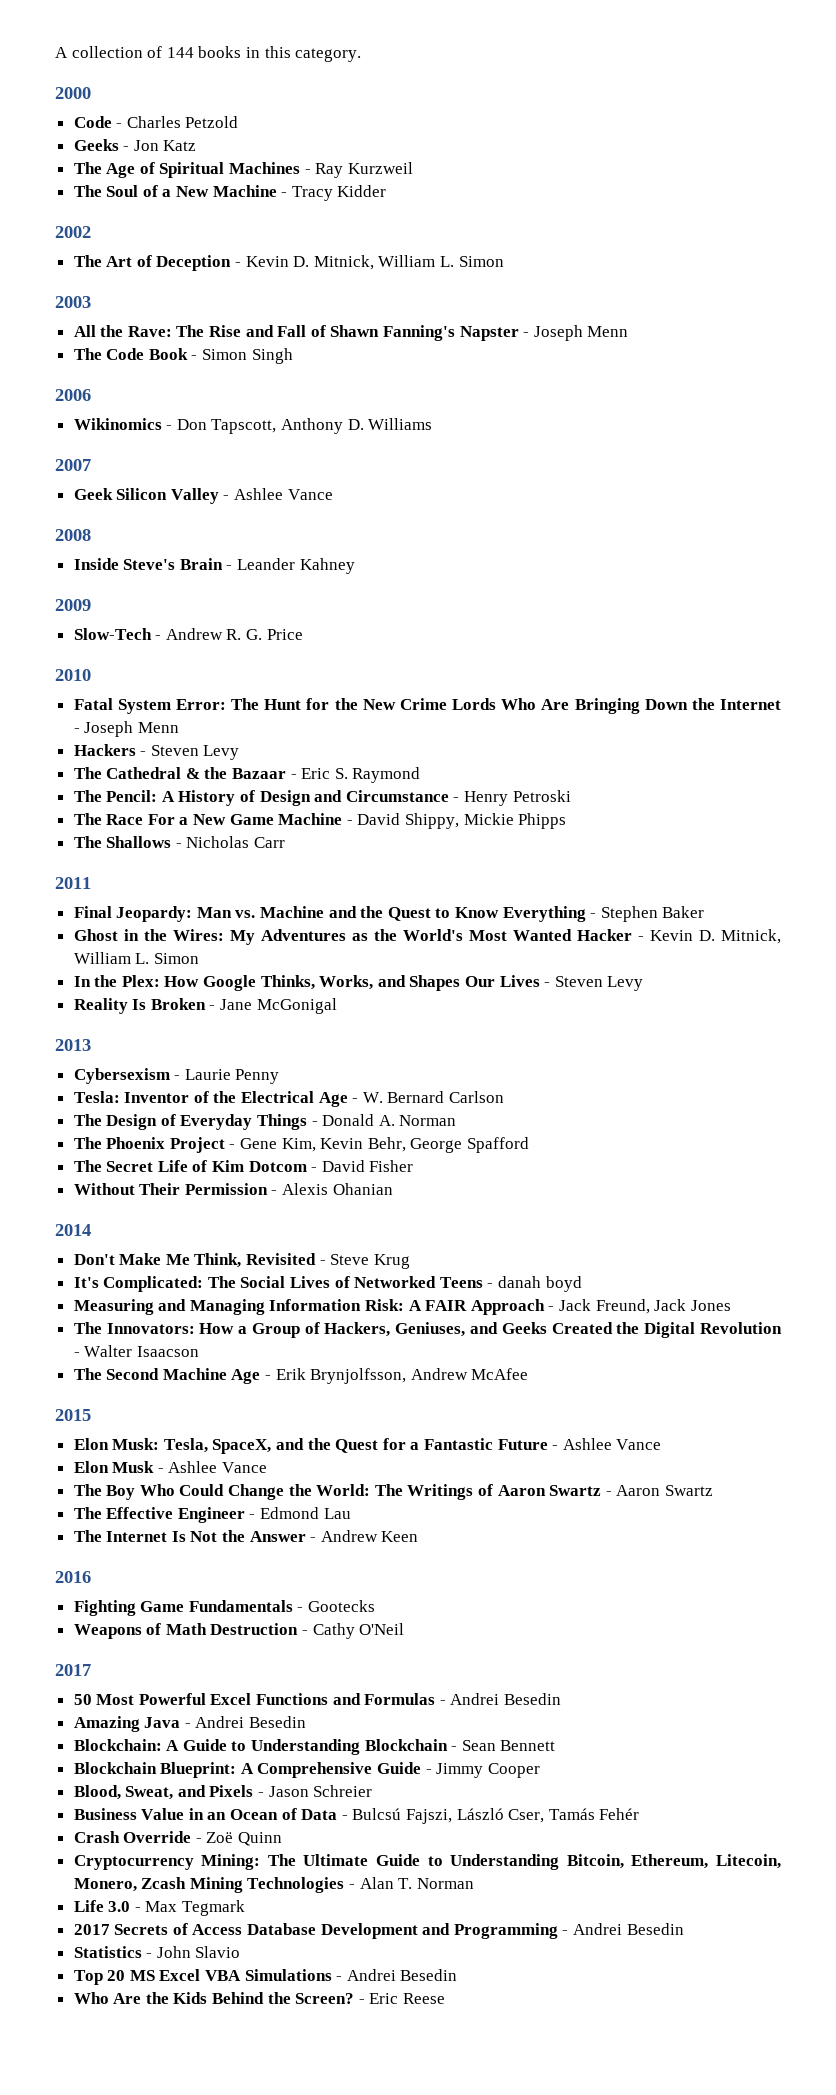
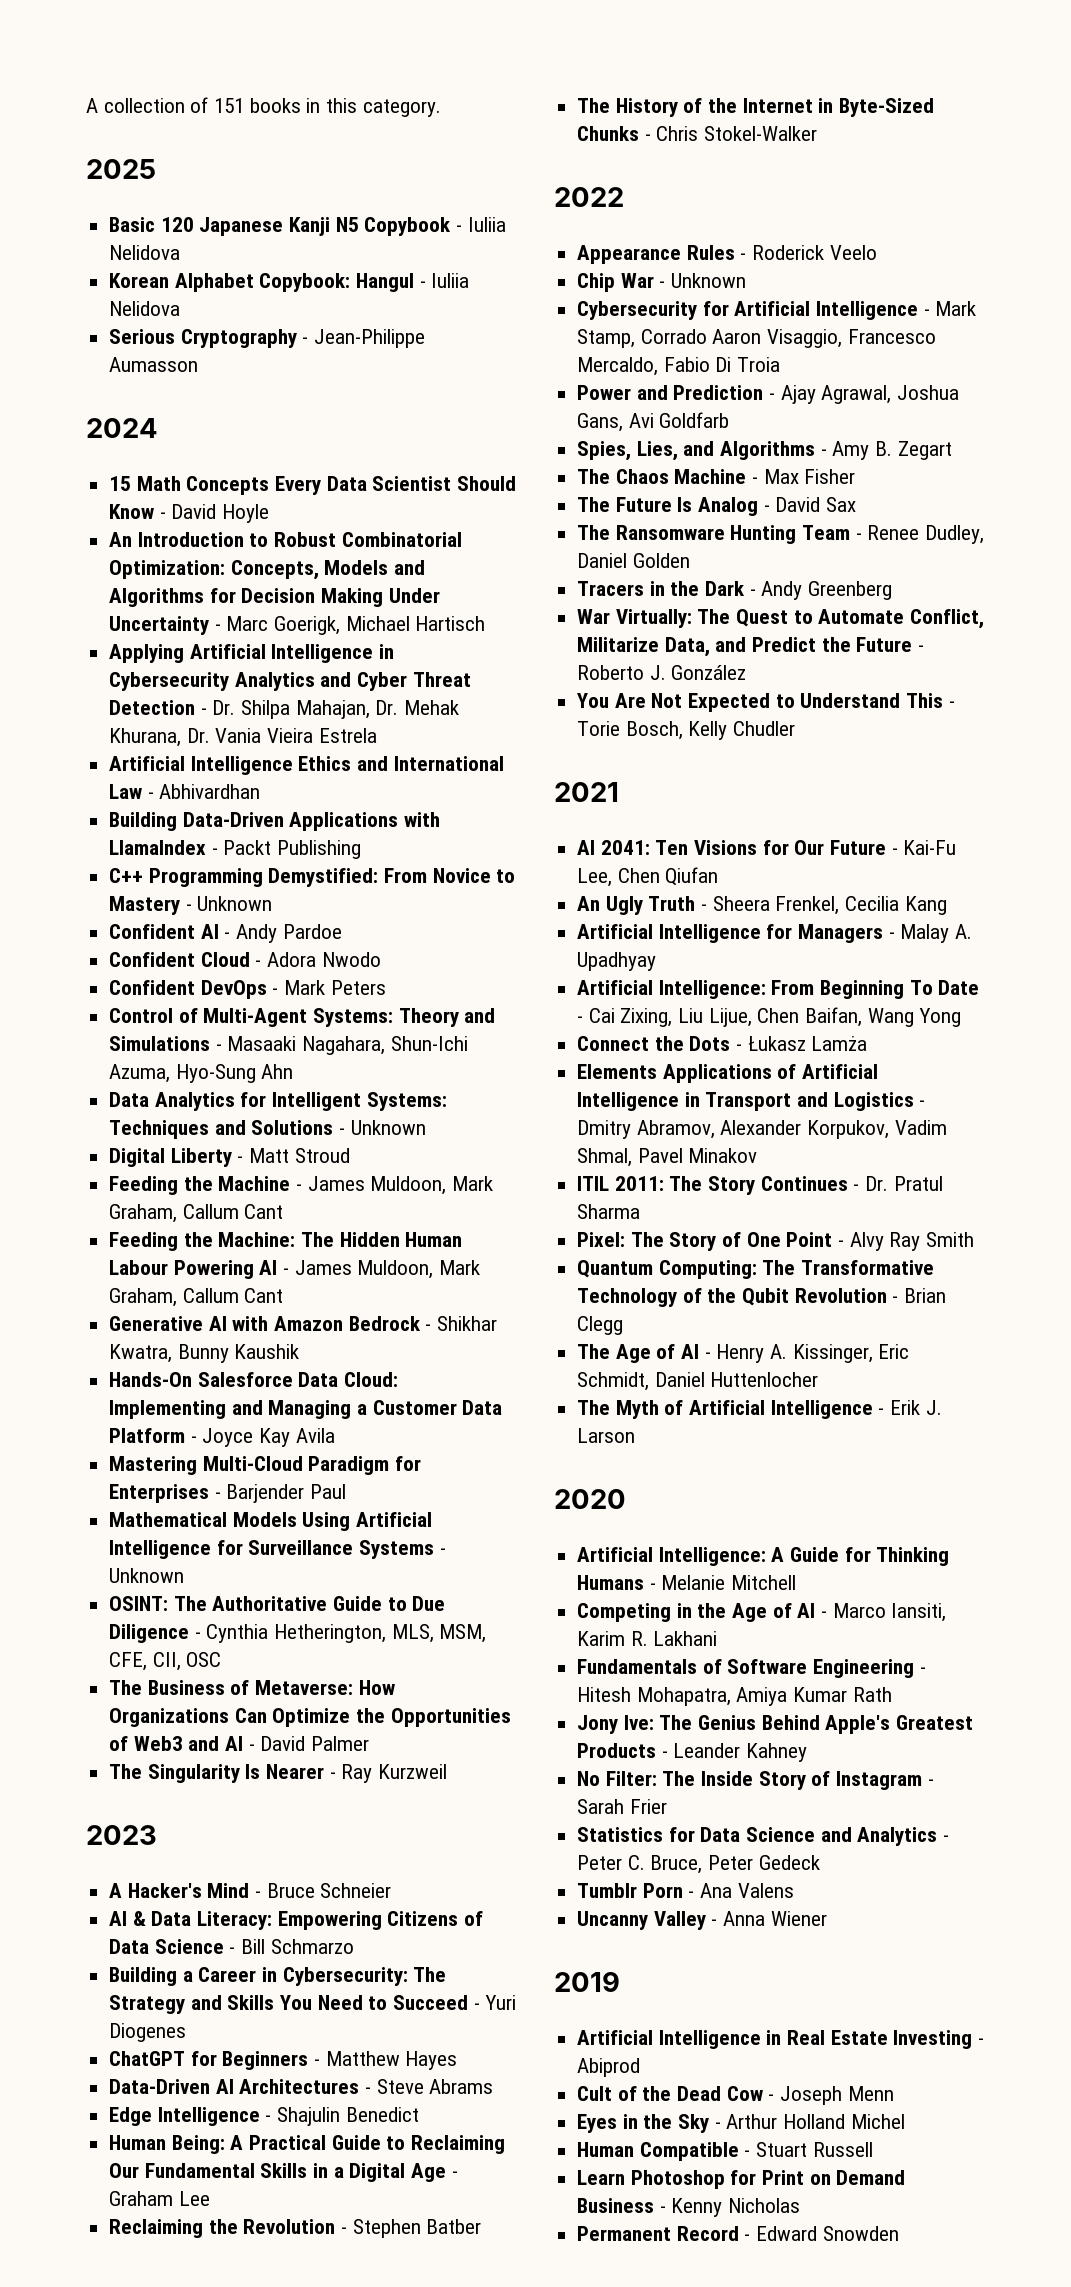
- A collection of 144 books in this category.
+ A collection of 151 books in this category.
- 2000
- Code - Charles Petzold
- Geeks - Jon Katz
- The Age of Spiritual Machines - Ray Kurzweil
- The Soul of a New Machine - Tracy Kidder
- 2002
- The Art of Deception - Kevin D. Mitnick, William L. Simon
- 2003
- All the Rave: The Rise and Fall of Shawn Fanning's Napster - Joseph Menn
- The Code Book - Simon Singh
- 2006
- Wikinomics - Don Tapscott, Anthony D. Williams
- 2007
- Geek Silicon Valley - Ashlee Vance
- 2008
- Inside Steve's Brain - Leander Kahney
- 2009
- Slow-Tech - Andrew R. G. Price
- 2010
- Fatal System Error: The Hunt for the New Crime Lords Who Are Bringing Down the Internet - Joseph Menn
- Hackers - Steven Levy
- The Cathedral & the Bazaar - Eric S. Raymond
- The Pencil: A History of Design and Circumstance - Henry Petroski
- The Race For a New Game Machine - David Shippy, Mickie Phipps
- The Shallows - Nicholas Carr
- 2011
- Final Jeopardy: Man vs. Machine and the Quest to Know Everything - Stephen Baker
- Ghost in the Wires: My Adventures as the World's Most Wanted Hacker - Kevin D. Mitnick, William L. Simon
- In the Plex: How Google Thinks, Works, and Shapes Our Lives - Steven Levy
- Reality Is Broken - Jane McGonigal
- 2013
- Cybersexism - Laurie Penny
- Tesla: Inventor of the Electrical Age - W. Bernard Carlson
- The Design of Everyday Things - Donald A. Norman
- The Phoenix Project - Gene Kim, Kevin Behr, George Spafford
- The Secret Life of Kim Dotcom - David Fisher
- Without Their Permission - Alexis Ohanian
- 2014
- Don't Make Me Think, Revisited - Steve Krug
- It's Complicated: The Social Lives of Networked Teens - danah boyd
- Measuring and Managing Information Risk: A FAIR Approach - Jack Freund, Jack Jones
- The Innovators: How a Group of Hackers, Geniuses, and Geeks Created the Digital Revolution - Walter Isaacson
- The Second Machine Age - Erik Brynjolfsson, Andrew McAfee
- 2015
- Elon Musk: Tesla, SpaceX, and the Quest for a Fantastic Future - Ashlee Vance
- Elon Musk - Ashlee Vance
- The Boy Who Could Change the World: The Writings of Aaron Swartz - Aaron Swartz
- The Effective Engineer - Edmond Lau
- The Internet Is Not the Answer - Andrew Keen
- 2016
- Fighting Game Fundamentals - Gootecks
- Weapons of Math Destruction - Cathy O'Neil
- 2017
- 50 Most Powerful Excel Functions and Formulas - Andrei Besedin
- Amazing Java - Andrei Besedin
- Blockchain: A Guide to Understanding Blockchain - Sean Bennett
- Blockchain Blueprint: A Comprehensive Guide - Jimmy Cooper
- Blood, Sweat, and Pixels - Jason Schreier
- Business Value in an Ocean of Data - Bulcsú Fajszi, László Cser, Tamás Fehér
- Crash Override - Zoë Quinn
- Cryptocurrency Mining: The Ultimate Guide to Understanding Bitcoin, Ethereum, Litecoin, Monero, Zcash Mining Technologies - Alan T. Norman
- Life 3.0 - Max Tegmark
- 2017 Secrets of Access Database Development and Programming - Andrei Besedin
- Statistics - John Slavio
- Top 20 MS Excel VBA Simulations - Andrei Besedin
- Who Are the Kids Behind the Screen? - Eric Reese
+ 2025
+ Basic 120 Japanese Kanji N5 Copybook - Iuliia Nelidova
+ Korean Alphabet Copybook: Hangul - Iuliia Nelidova
+ Serious Cryptography - Jean-Philippe Aumasson
+ 2024
+ 15 Math Concepts Every Data Scientist Should Know - David Hoyle
+ An Introduction to Robust Combinatorial Optimization: Concepts, Models and Algorithms for Decision Making Under Uncertainty - Marc Goerigk, Michael Hartisch
+ Applying Artificial Intelligence in Cybersecurity Analytics and Cyber Threat Detection - Dr. Shilpa Mahajan, Dr. Mehak Khurana, Dr. Vania Vieira Estrela
+ Artificial Intelligence Ethics and International Law - Abhivardhan
+ Building Data-Driven Applications with LlamaIndex - Packt Publishing
+ C++ Programming Demystified: From Novice to Mastery - Unknown
+ Confident AI - Andy Pardoe
+ Confident Cloud - Adora Nwodo
+ Confident DevOps - Mark Peters
+ Control of Multi-Agent Systems: Theory and Simulations - Masaaki Nagahara, Shun-Ichi Azuma, Hyo-Sung Ahn
+ Data Analytics for Intelligent Systems: Techniques and Solutions - Unknown
+ Digital Liberty - Matt Stroud
+ Feeding the Machine - James Muldoon, Mark Graham, Callum Cant
+ Feeding the Machine: The Hidden Human Labour Powering AI - James Muldoon, Mark Graham, Callum Cant
+ Generative AI with Amazon Bedrock - Shikhar Kwatra, Bunny Kaushik
+ Hands-On Salesforce Data Cloud: Implementing and Managing a Customer Data Platform - Joyce Kay Avila
+ Mastering Multi-Cloud Paradigm for Enterprises - Barjender Paul
+ Mathematical Models Using Artificial Intelligence for Surveillance Systems - Unknown
+ OSINT: The Authoritative Guide to Due Diligence - Cynthia Hetherington, MLS, MSM, CFE, CII, OSC
+ The Business of Metaverse: How Organizations Can Optimize the Opportunities of Web3 and AI - David Palmer
+ The Singularity Is Nearer - Ray Kurzweil
+ 2023
+ A Hacker's Mind - Bruce Schneier
+ AI & Data Literacy: Empowering Citizens of Data Science - Bill Schmarzo
+ Building a Career in Cybersecurity: The Strategy and Skills You Need to Succeed - Yuri Diogenes
+ ChatGPT for Beginners - Matthew Hayes
+ Data-Driven AI Architectures - Steve Abrams
+ Edge Intelligence - Shajulin Benedict
+ Human Being: A Practical Guide to Reclaiming Our Fundamental Skills in a Digital Age - Graham Lee
+ Reclaiming the Revolution - Stephen Batber
+ The History of the Internet in Byte-Sized Chunks - Chris Stokel-Walker
+ 2022
+ Appearance Rules - Roderick Veelo
+ Chip War - Unknown
+ Cybersecurity for Artificial Intelligence - Mark Stamp, Corrado Aaron Visaggio, Francesco Mercaldo, Fabio Di Troia
+ Power and Prediction - Ajay Agrawal, Joshua Gans, Avi Goldfarb
+ Spies, Lies, and Algorithms - Amy B. Zegart
+ The Chaos Machine - Max Fisher
+ The Future Is Analog - David Sax
+ The Ransomware Hunting Team - Renee Dudley, Daniel Golden
+ Tracers in the Dark - Andy Greenberg
+ War Virtually: The Quest to Automate Conflict, Militarize Data, and Predict the Future - Roberto J. González
+ You Are Not Expected to Understand This - Torie Bosch, Kelly Chudler
+ 2021
+ AI 2041: Ten Visions for Our Future - Kai-Fu Lee, Chen Qiufan
+ An Ugly Truth - Sheera Frenkel, Cecilia Kang
+ Artificial Intelligence for Managers - Malay A. Upadhyay
+ Artificial Intelligence: From Beginning To Date - Cai Zixing, Liu Lijue, Chen Baifan, Wang Yong
+ Connect the Dots - Łukasz Lamża
+ Elements Applications of Artificial Intelligence in Transport and Logistics - Dmitry Abramov, Alexander Korpukov, Vadim Shmal, Pavel Minakov
+ ITIL 2011: The Story Continues - Dr. Pratul Sharma
+ Pixel: The Story of One Point - Alvy Ray Smith
+ Quantum Computing: The Transformative Technology of the Qubit Revolution - Brian Clegg
+ The Age of AI - Henry A. Kissinger, Eric Schmidt, Daniel Huttenlocher
+ The Myth of Artificial Intelligence - Erik J. Larson
+ 2020
+ Artificial Intelligence: A Guide for Thinking Humans - Melanie Mitchell
+ Competing in the Age of AI - Marco Iansiti, Karim R. Lakhani
+ Fundamentals of Software Engineering - Hitesh Mohapatra, Amiya Kumar Rath
+ Jony Ive: The Genius Behind Apple's Greatest Products - Leander Kahney
+ No Filter: The Inside Story of Instagram - Sarah Frier
+ Statistics for Data Science and Analytics - Peter C. Bruce, Peter Gedeck
+ Tumblr Porn - Ana Valens
+ Uncanny Valley - Anna Wiener
+ 2019
+ Artificial Intelligence in Real Estate Investing - Abiprod
+ Cult of the Dead Cow - Joseph Menn
+ Eyes in the Sky - Arthur Holland Michel
+ Human Compatible - Stuart Russell
+ Learn Photoshop for Print on Demand Business - Kenny Nicholas
+ Permanent Record - Edward Snowden

